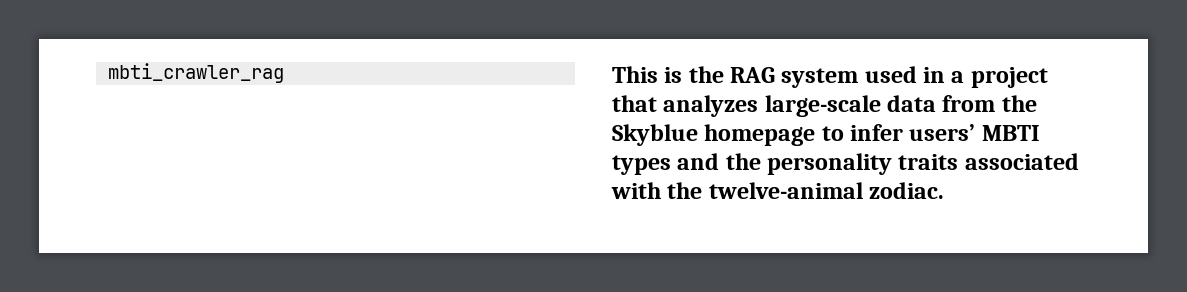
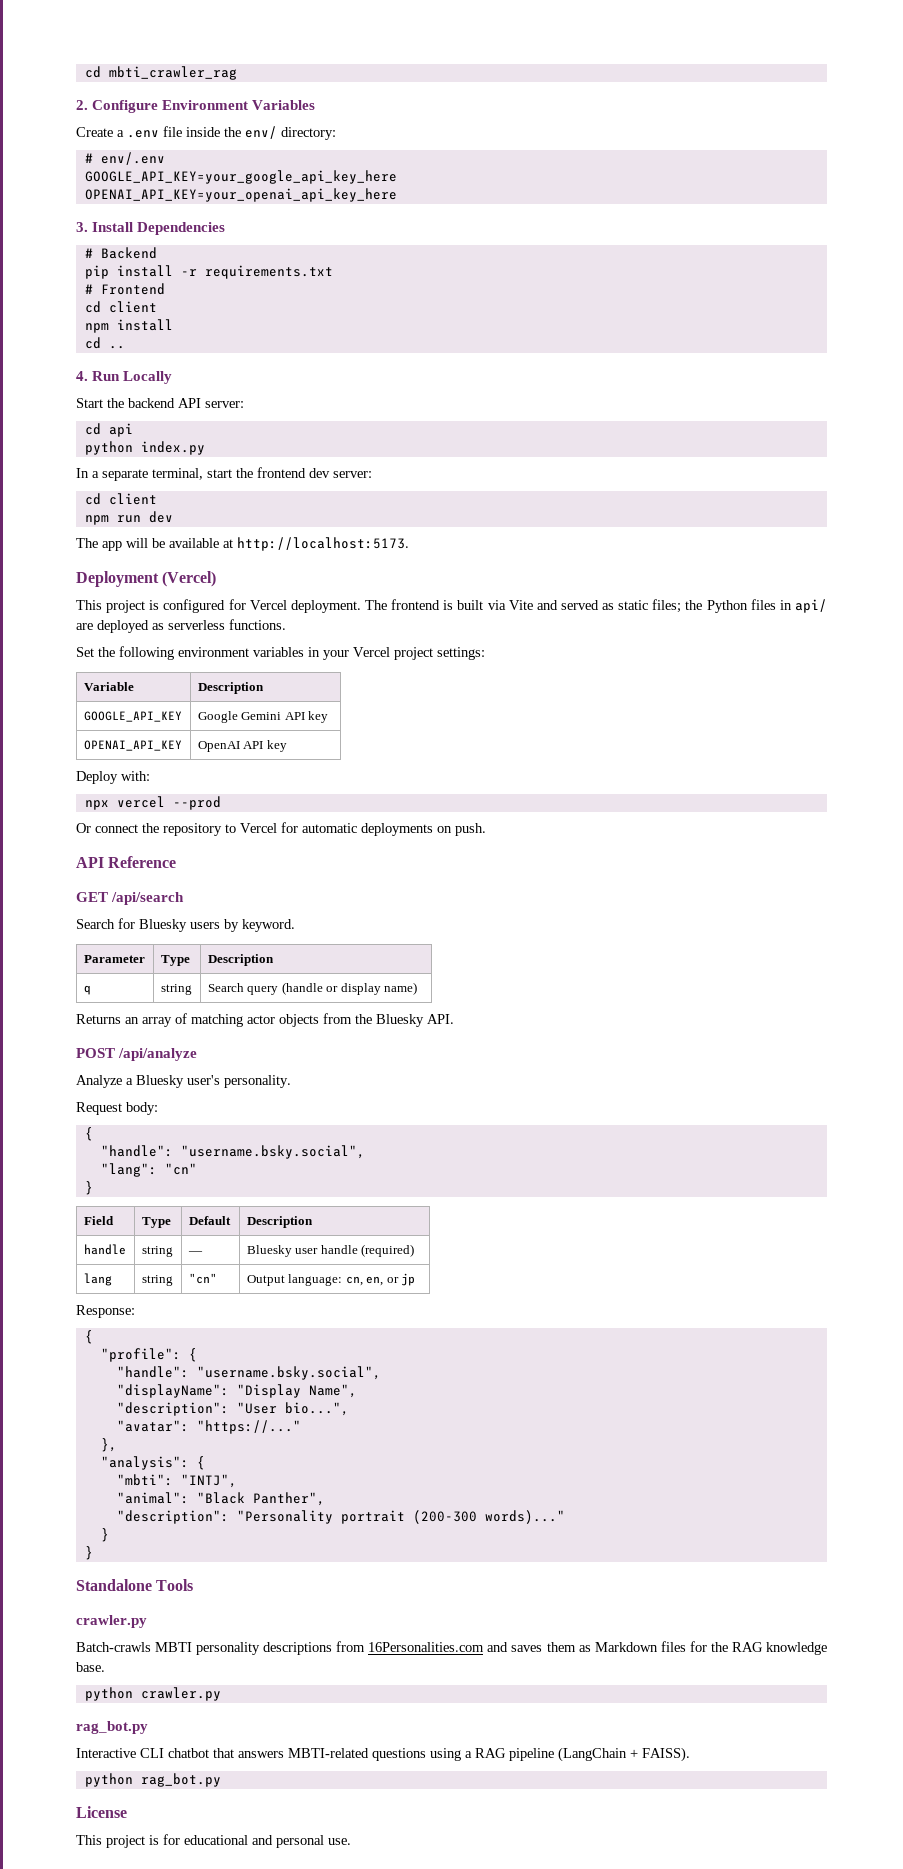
- mbti_crawler_rag
+ cd mbti_crawler_rag
- This is the RAG system used in a project that analyzes large-scale data from the Skyblue homepage to infer users’ MBTI types and the personality traits associated with the twelve-animal zodiac.
+ 2. Configure Environment Variables
+ Create a .env file inside the env/ directory:
+ # env/.env
+ GOOGLE_API_KEY=your_google_api_key_here
+ OPENAI_API_KEY=your_openai_api_key_here
+ 3. Install Dependencies
+ # Backend
+ pip install -r requirements.txt
+ # Frontend
+ cd client
+ npm install
+ cd ..
+ 4. Run Locally
+ Start the backend API server:
+ cd api
+ python index.py
+ In a separate terminal, start the frontend dev server:
+ cd client
+ npm run dev
+ The app will be available at http://localhost:5173.
+ Deployment (Vercel)
+ This project is configured for Vercel deployment. The frontend is built via Vite and served as static files; the Python files in api/ are deployed as serverless functions.
+ Set the following environment variables in your Vercel project settings:
+ Variable | Description
+ GOOGLE_API_KEY | Google Gemini API key
+ OPENAI_API_KEY | OpenAI API key
+ Deploy with:
+ npx vercel --prod
+ Or connect the repository to Vercel for automatic deployments on push.
+ API Reference
+ GET /api/search
+ Search for Bluesky users by keyword.
+ Parameter | Type | Description
+ q | string | Search query (handle or display name)
+ Returns an array of matching actor objects from the Bluesky API.
+ POST /api/analyze
+ Analyze a Bluesky user's personality.
+ Request body:
+ {
+ "handle": "username.bsky.social",
+ "lang": "cn"
+ }
+ Field | Type | Default | Description
+ handle | string | — | Bluesky user handle (required)
+ lang | string | "cn" | Output language: cn, en, or jp
+ Response:
+ {
+ "profile": {
+ "handle": "username.bsky.social",
+ "displayName": "Display Name",
+ "description": "User bio...",
+ "avatar": "https://..."
+ },
+ "analysis": {
+ "mbti": "INTJ",
+ "animal": "Black Panther",
+ "description": "Personality portrait (200-300 words)..."
+ }
+ }
+ Standalone Tools
+ crawler.py
+ Batch-crawls MBTI personality descriptions from 16Personalities.com and saves them as Markdown files for the RAG knowledge base.
+ python crawler.py
+ rag_bot.py
+ Interactive CLI chatbot that answers MBTI-related questions using a RAG pipeline (LangChain + FAISS).
+ python rag_bot.py
+ License
+ This project is for educational and personal use.

